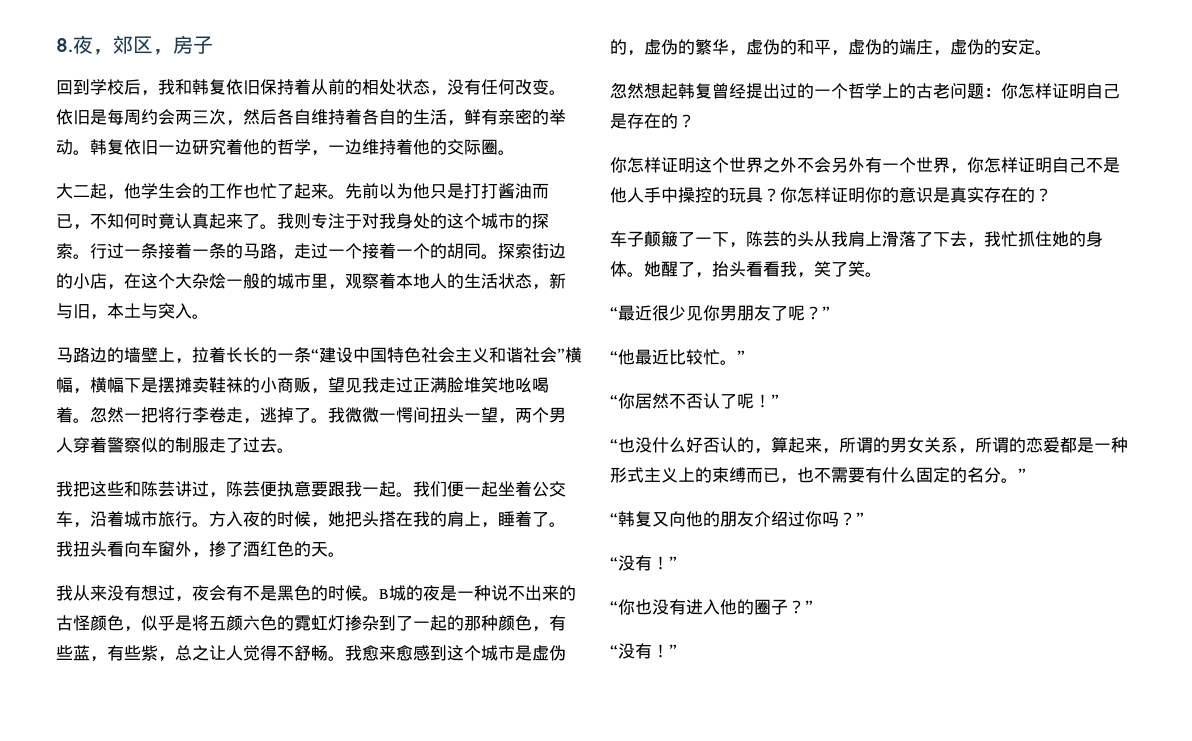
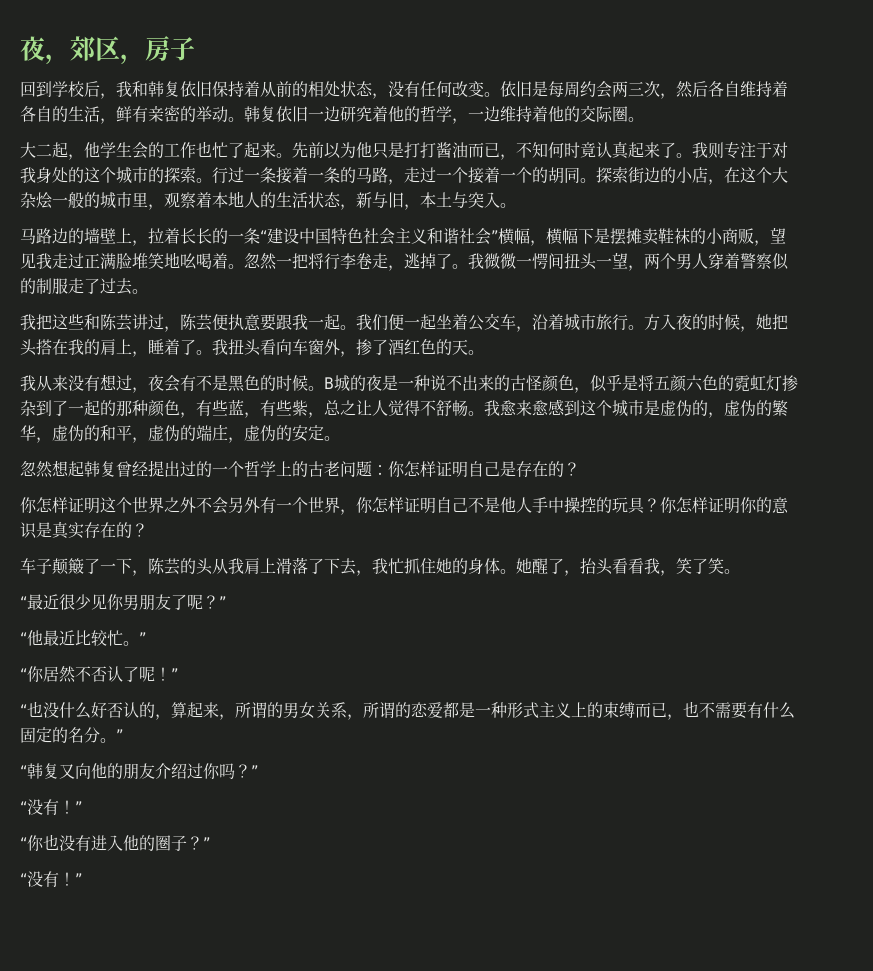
- 8.夜，郊区，房子
+ 夜，郊区，房子

